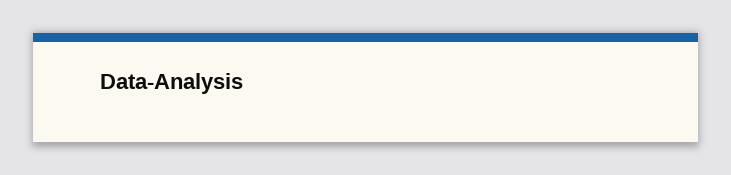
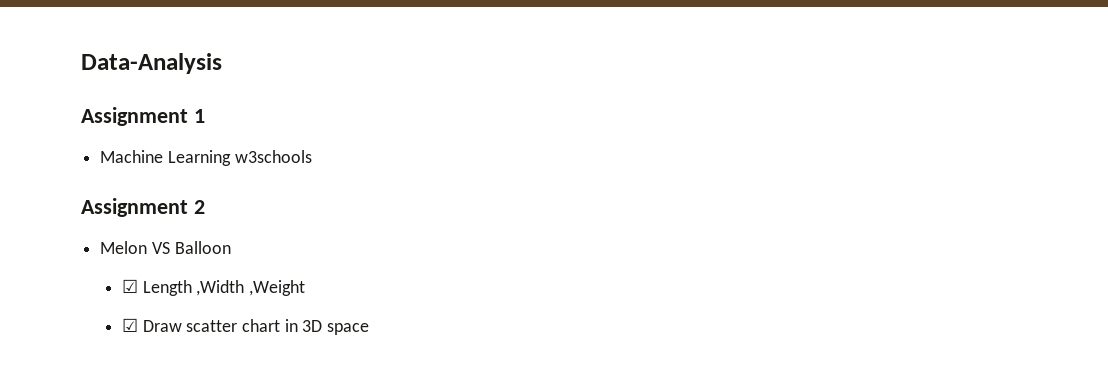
+ Assignment 1
+ Machine Learning w3schools
+ Assignment 2
+ Melon VS Balloon
+ ☑ Length ,Width ,Weight
+ ☑ Draw scatter chart in 3D space

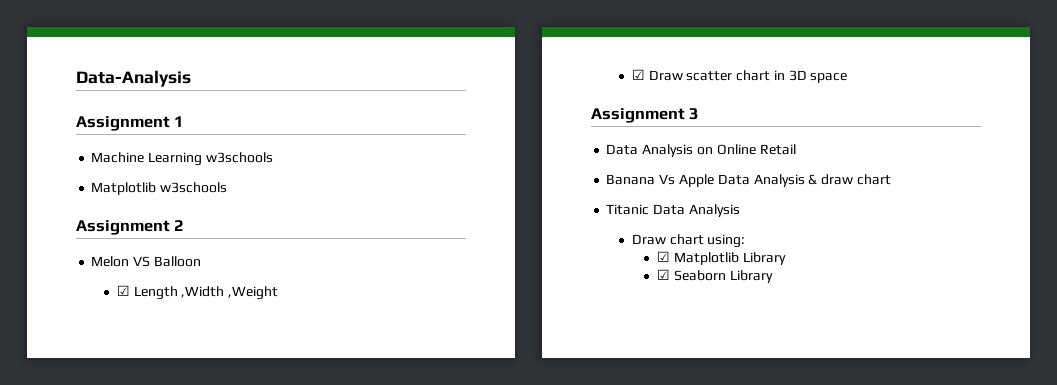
+ Matplotlib w3schools
+ Assignment 3
+ Data Analysis on Online Retail
+ Banana Vs Apple Data Analysis & draw chart
+ Titanic Data Analysis
+ Draw chart using:
+ ☑ Matplotlib Library
+ ☑ Seaborn Library

